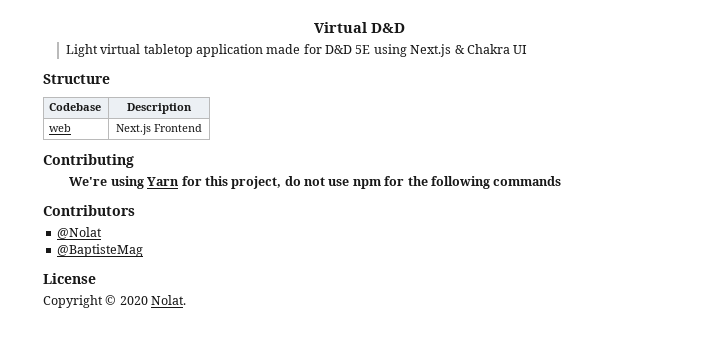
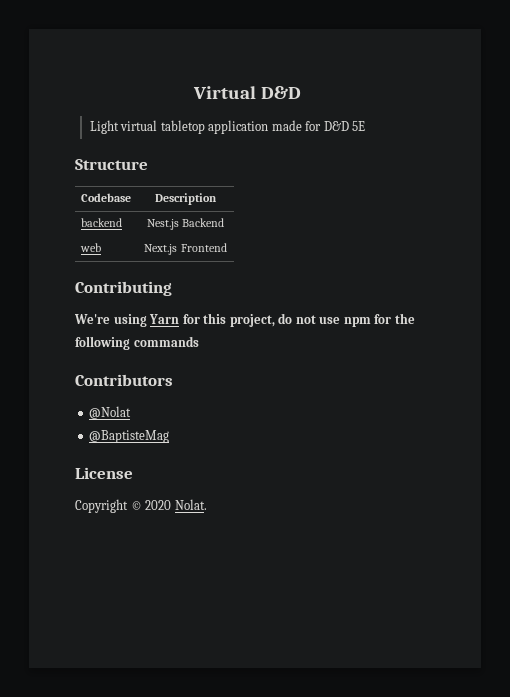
- Light virtual tabletop application made for D&D 5E using Next.js & Chakra UI
+ Light virtual tabletop application made for D&D 5E
+ backend | Nest.js Backend

